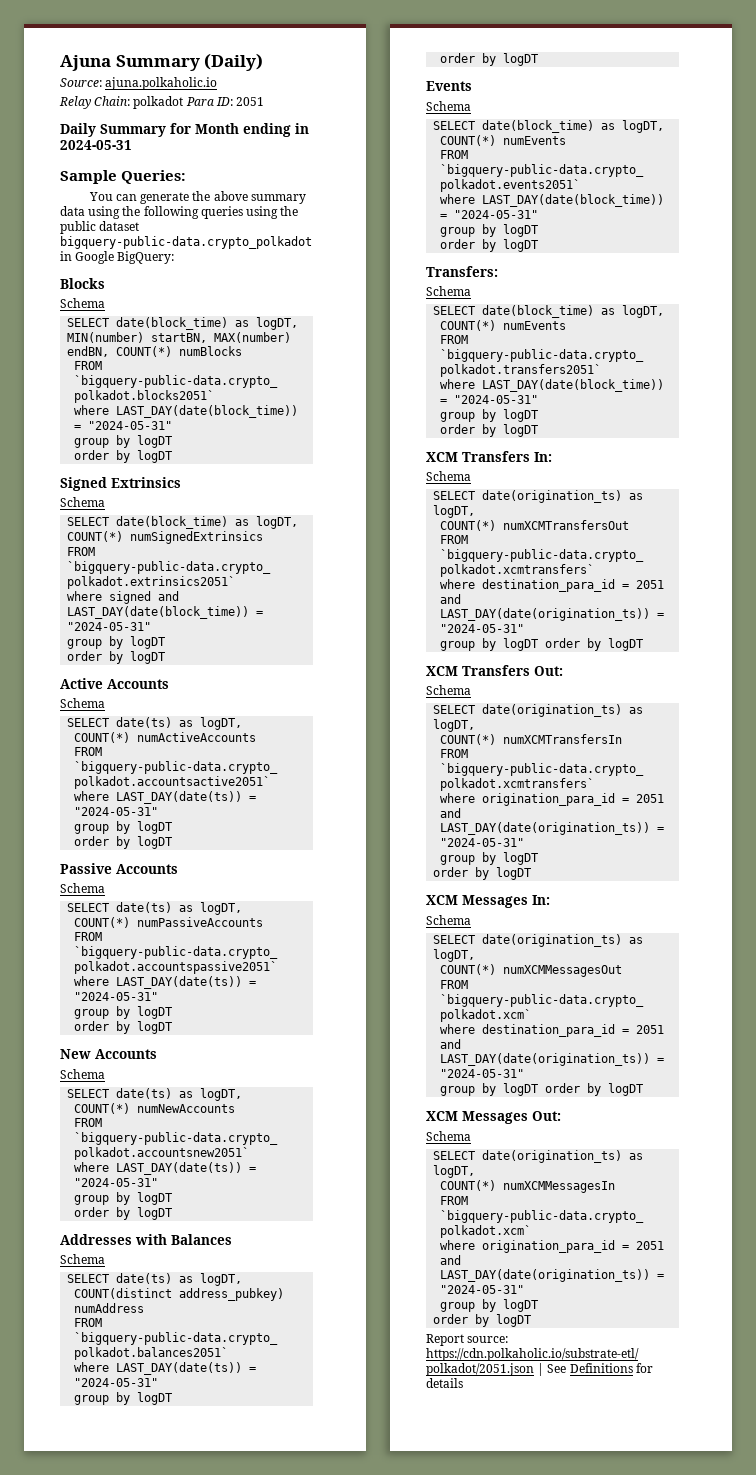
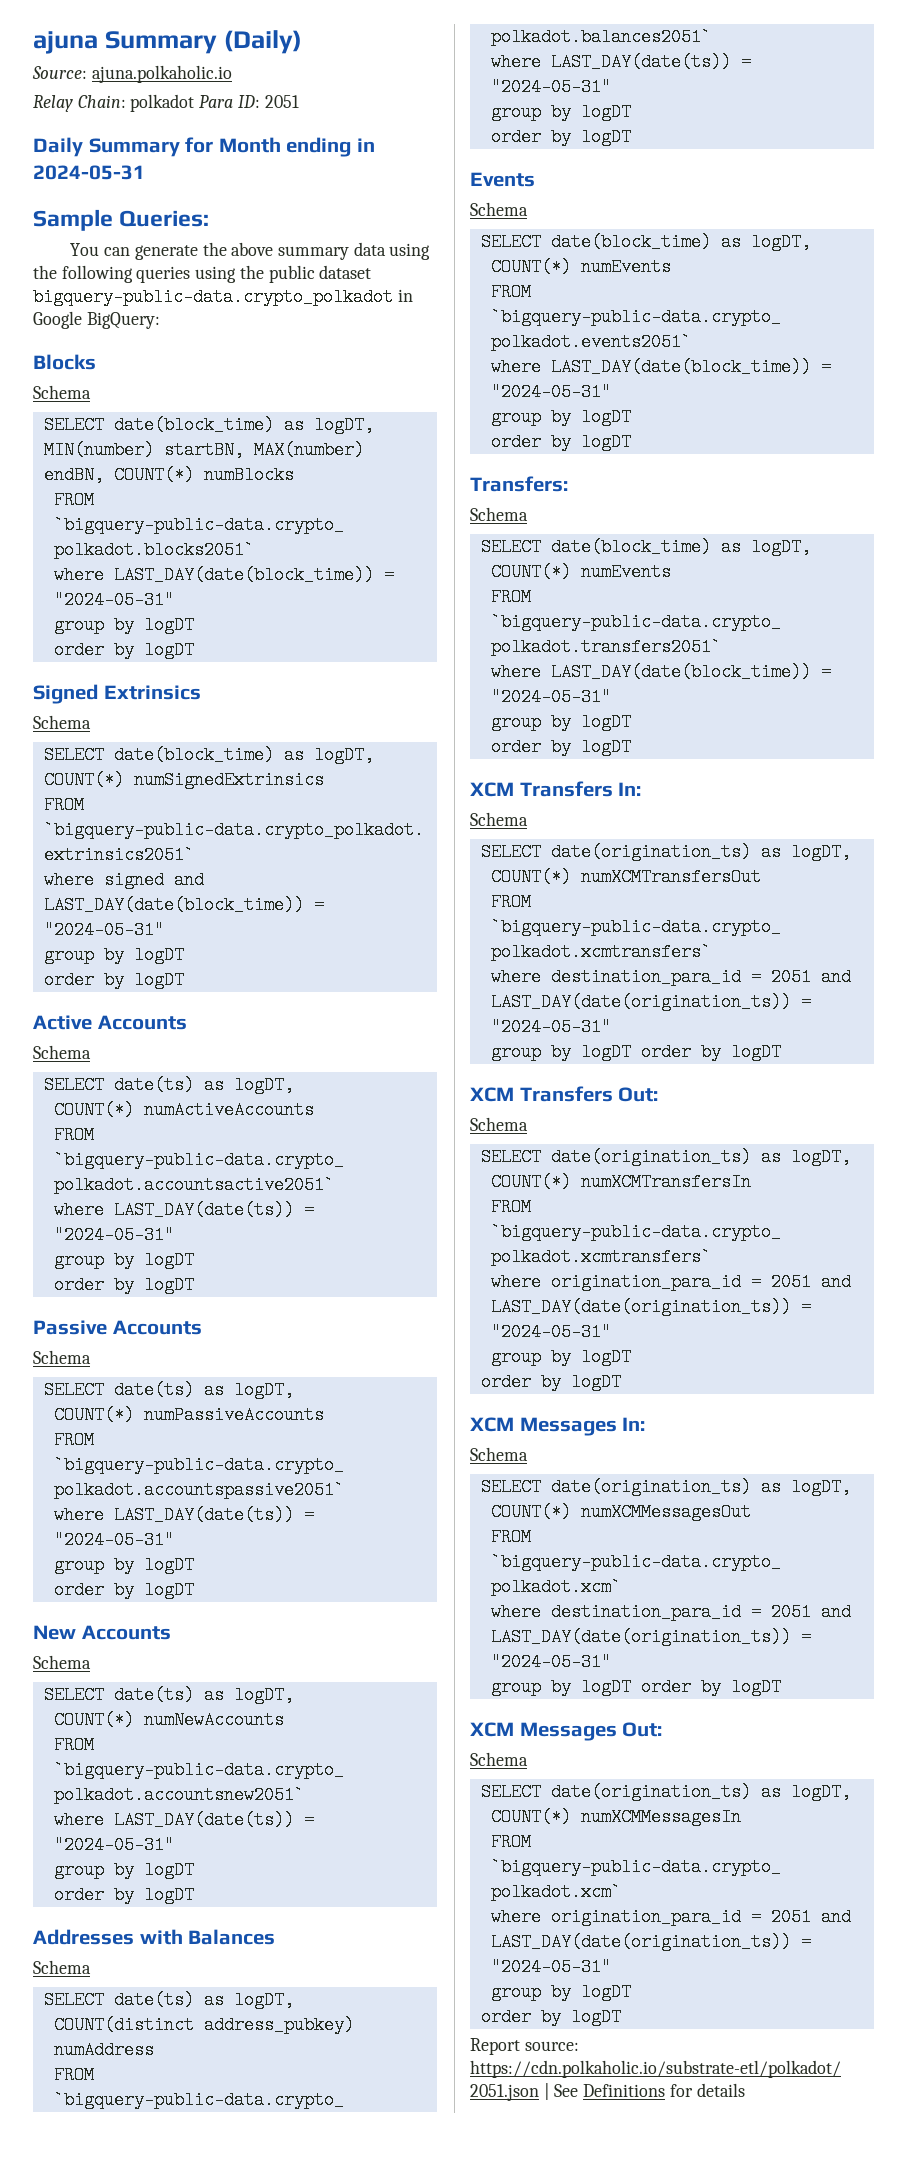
- Ajuna Summary (Daily)
+ ajuna Summary (Daily)

